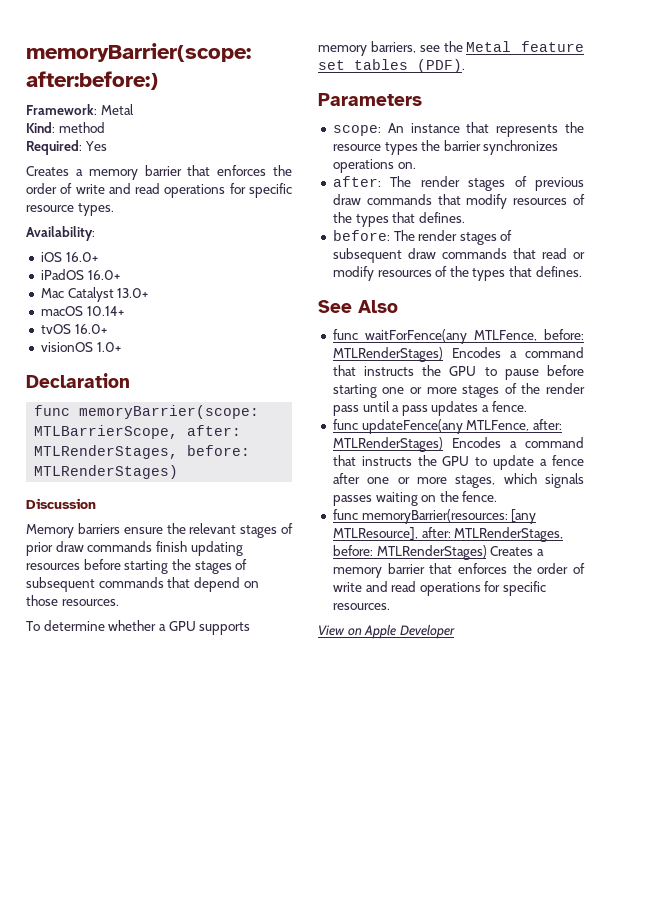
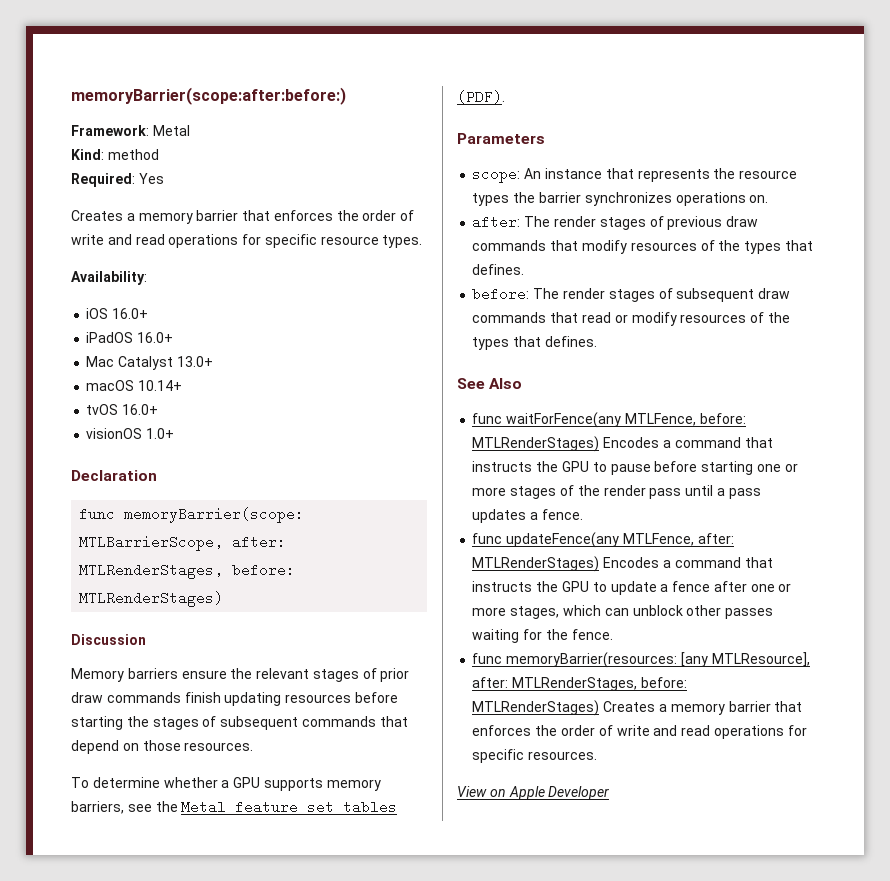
- func updateFence(any MTLFence, after: MTLRenderStages) Encodes a command that instructs the GPU to update a fence after one or more stages, which signals passes waiting on the fence.
+ func updateFence(any MTLFence, after: MTLRenderStages) Encodes a command that instructs the GPU to update a fence after one or more stages, which can unblock other passes waiting for the fence.

